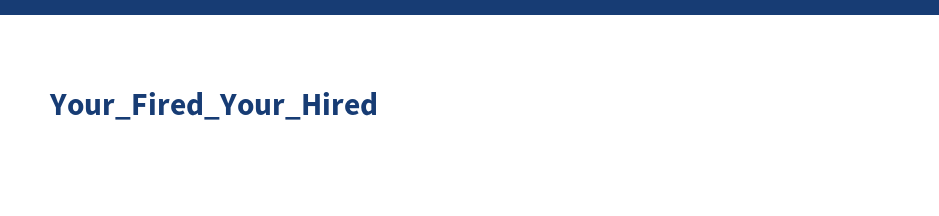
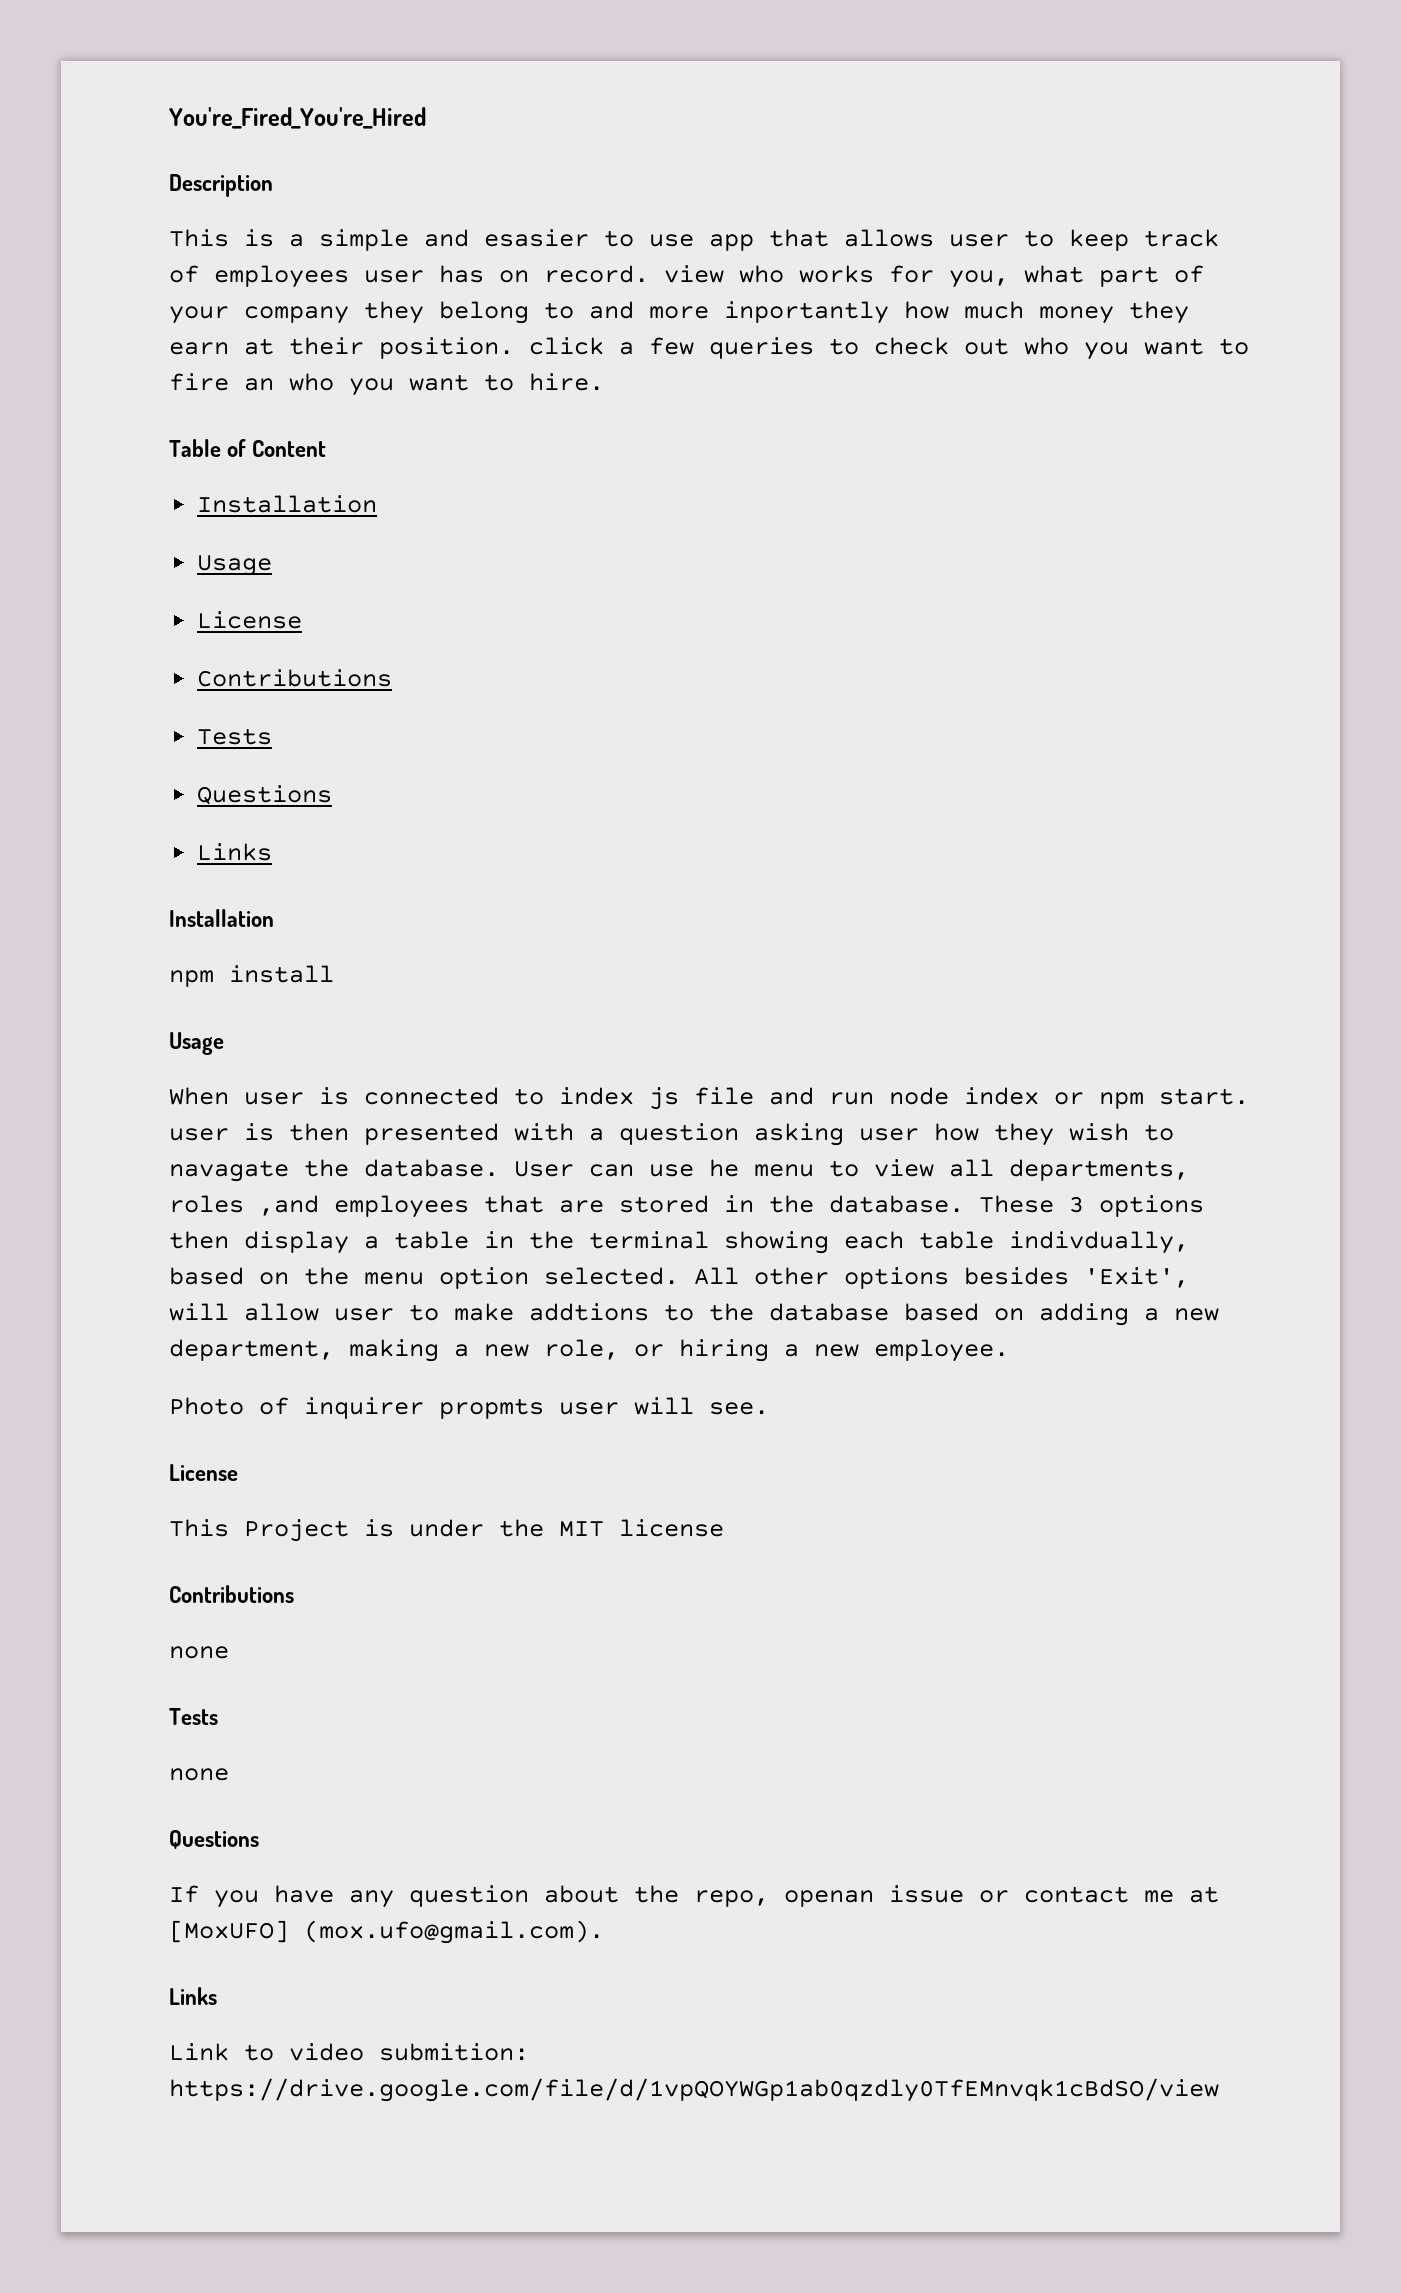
- Your_Fired_Your_Hired
+ You're_Fired_You're_Hired
+ Description
+ This is a simple and esasier to use app that allows user to keep track of employees user has on record. view who works for you, what part of your company they belong to and more inportantly how much money they earn at their position. click a few queries to check out who you want to fire an who you want to hire.
+ Table of Content
+ Installation
+ Usage
+ License
+ Contributions
+ Tests
+ Questions
+ Links
+ Installation
+ npm install
+ Usage
+ When user is connected to index js file and run node index or npm start. user is then presented with a question asking user how they wish to navagate the database. User can use he menu to view all departments, roles ,and employees that are stored in the database. These 3 options then display a table in the terminal showing each table indivdually, based on the menu option selected. All other options besides 'Exit', will allow user to make addtions to the database based on adding a new department, making a new role, or hiring a new employee.
+ Photo of inquirer propmts user will see.
+ License
+ This Project is under the MIT license
+ Contributions
+ none
+ Tests
+ none
+ Questions
+ If you have any question about the repo, openan issue or contact me at [MoxUFO] (mox.ufo@gmail.com).
+ Links
+ Link to video submition: https://drive.google.com/file/d/1vpQOYWGp1ab0qzdly0TfEMnvqk1cBdSO/view

